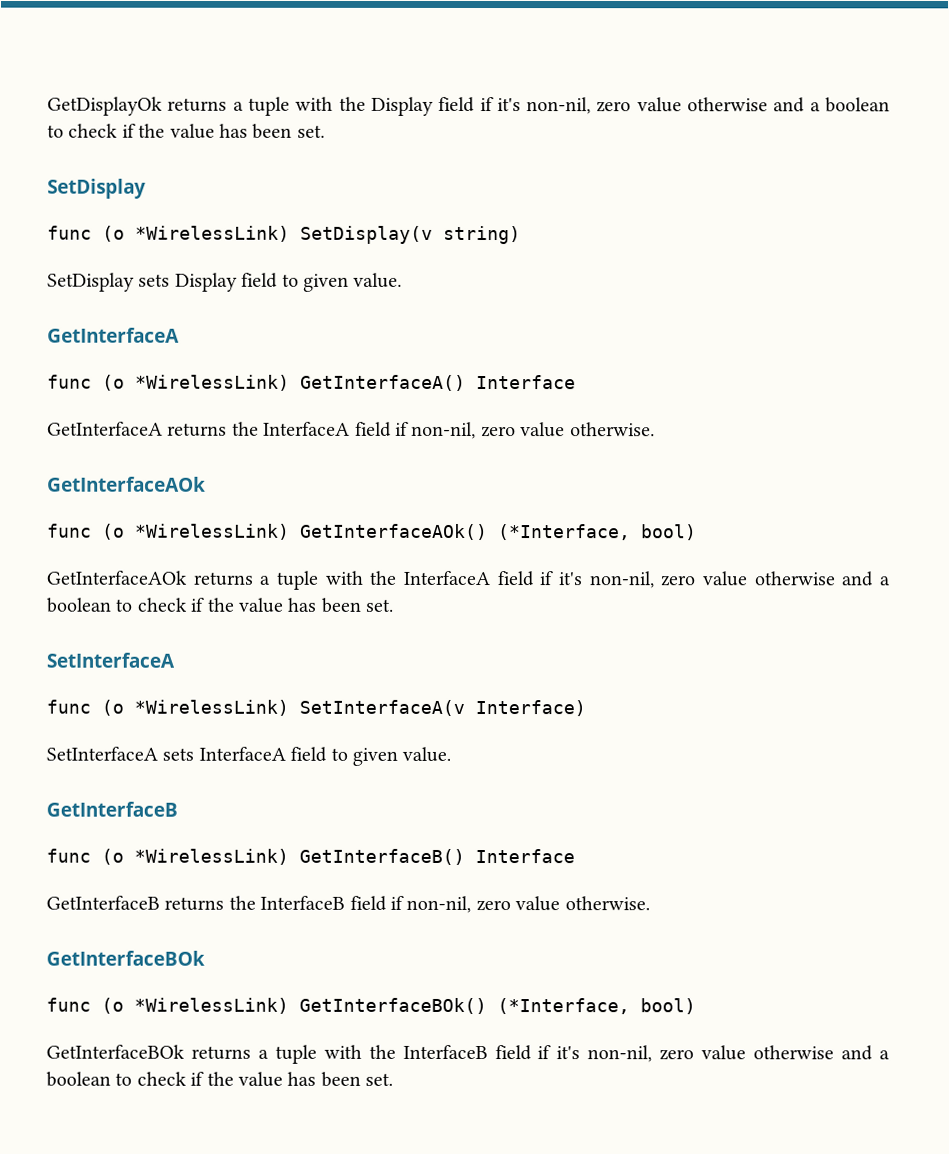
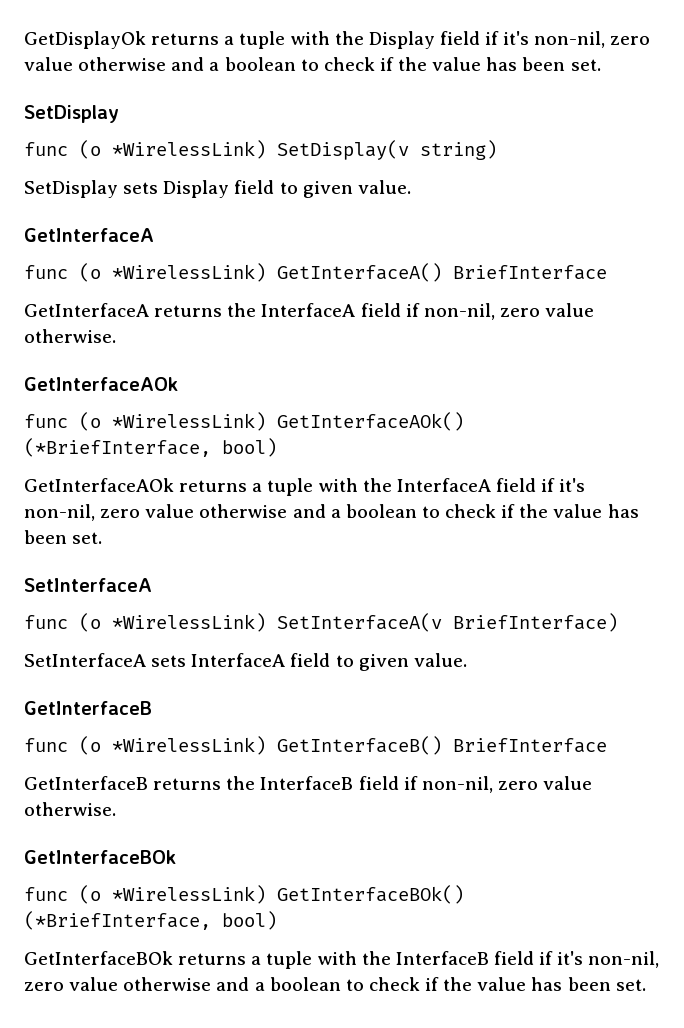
- func (o *WirelessLink) GetInterfaceA() Interface
+ func (o *WirelessLink) GetInterfaceA() BriefInterface
- func (o *WirelessLink) GetInterfaceAOk() (*Interface, bool)
+ func (o *WirelessLink) GetInterfaceAOk() (*BriefInterface, bool)
- func (o *WirelessLink) SetInterfaceA(v Interface)
+ func (o *WirelessLink) SetInterfaceA(v BriefInterface)
- func (o *WirelessLink) GetInterfaceB() Interface
+ func (o *WirelessLink) GetInterfaceB() BriefInterface
- func (o *WirelessLink) GetInterfaceBOk() (*Interface, bool)
+ func (o *WirelessLink) GetInterfaceBOk() (*BriefInterface, bool)

